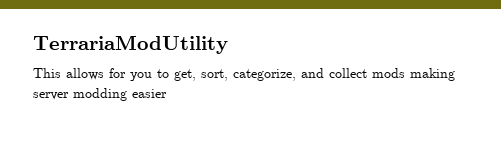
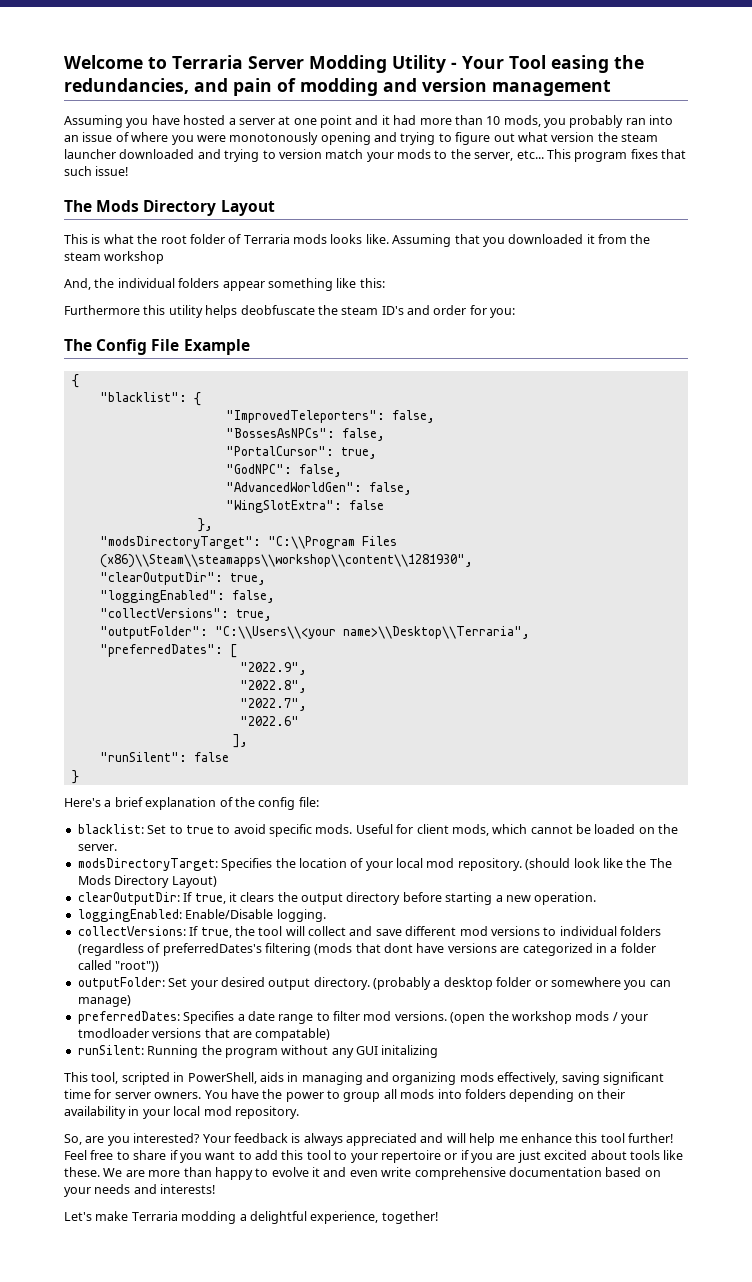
- TerrariaModUtility
- This allows for you to get, sort, categorize, and collect mods making server modding easier
+ Welcome to Terraria Server Modding Utility - Your Tool easing the redundancies, and pain of modding and version management
+ Assuming you have hosted a server at one point and it had more than 10 mods, you probably ran into an issue of where you were monotonously opening and trying to figure out what version the steam launcher downloaded and trying to version match your mods to the server, etc... This program fixes that such issue!
+ The Mods Directory Layout
+ This is what the root folder of Terraria mods looks like. Assuming that you downloaded it from the steam workshop
+ And, the individual folders appear something like this:
+ Furthermore this utility helps deobfuscate the steam ID's and order for you:
+ The Config File Example
+ {
+ "blacklist": {
+ "ImprovedTeleporters": false,
+ "BossesAsNPCs": false,
+ "PortalCursor": true,
+ "GodNPC": false,
+ "AdvancedWorldGen": false,
+ "WingSlotExtra": false
+ },
+ "modsDirectoryTarget": "C:\\Program Files (x86)\\Steam\\steamapps\\workshop\\content\\1281930",
+ "clearOutputDir": true,
+ "loggingEnabled": false,
+ "collectVersions": true,
+ "outputFolder": "C:\\Users\\<your name>\\Desktop\\Terraria",
+ "preferredDates": [
+ "2022.9",
+ "2022.8",
+ "2022.7",
+ "2022.6"
+ ],
+ "runSilent": false
+ }
+ Here's a brief explanation of the config file:
+ blacklist: Set to true to avoid specific mods. Useful for client mods, which cannot be loaded on the server.
+ modsDirectoryTarget: Specifies the location of your local mod repository. (should look like the The Mods Directory Layout)
+ clearOutputDir: If true, it clears the output directory before starting a new operation.
+ loggingEnabled: Enable/Disable logging.
+ collectVersions: If true, the tool will collect and save different mod versions to individual folders (regardless of preferredDates's filtering (mods that dont have versions are categorized in a folder called "root"))
+ outputFolder: Set your desired output directory. (probably a desktop folder or somewhere you can manage)
+ preferredDates: Specifies a date range to filter mod versions. (open the workshop mods / your tmodloader versions that are compatable)
+ runSilent: Running the program without any GUI initalizing
+ This tool, scripted in PowerShell, aids in managing and organizing mods effectively, saving significant time for server owners. You have the power to group all mods into folders depending on their availability in your local mod repository.
+ So, are you interested? Your feedback is always appreciated and will help me enhance this tool further! Feel free to share if you want to add this tool to your repertoire or if you are just excited about tools like these. We are more than happy to evolve it and even write comprehensive documentation based on your needs and interests!
+ Let's make Terraria modding a delightful experience, together!

